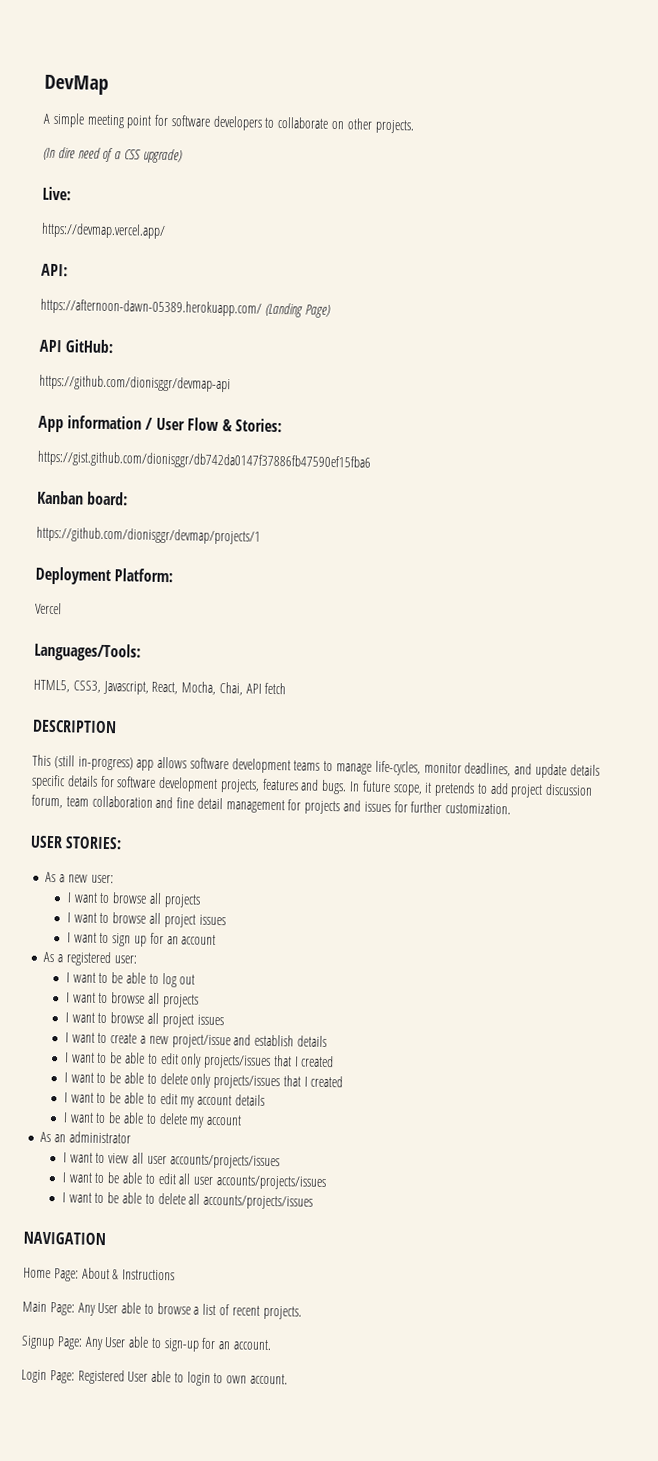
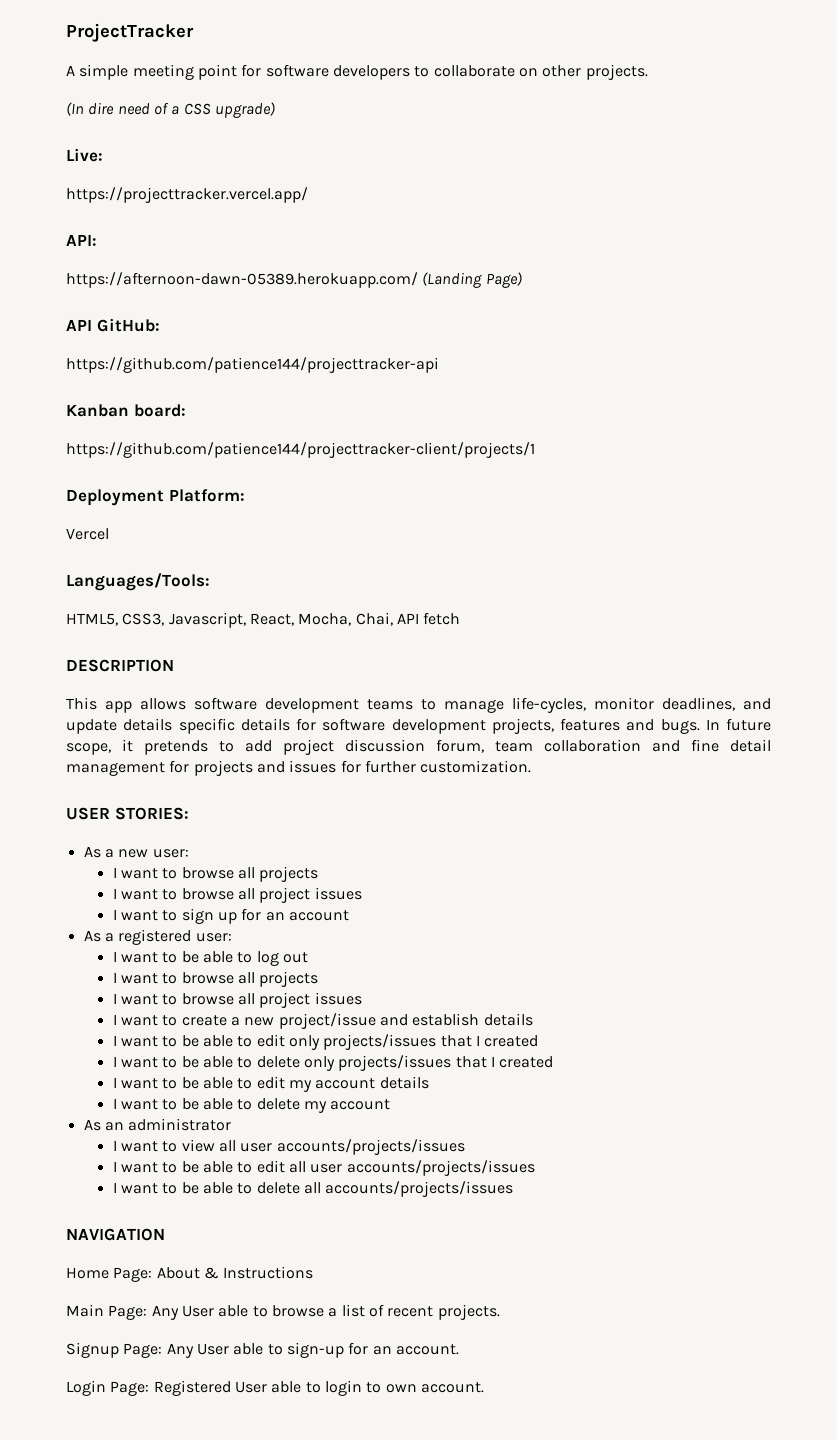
- DevMap
+ ProjectTracker
- https://devmap.vercel.app/
+ https://projecttracker.vercel.app/
- https://github.com/dionisggr/devmap-api
- App information / User Flow & Stories:
- https://gist.github.com/dionisggr/db742da0147f37886fb47590ef15fba6
+ https://github.com/patience144/projecttracker-api
- https://github.com/dionisggr/devmap/projects/1
+ https://github.com/patience144/projecttracker-client/projects/1
- This (still in-progress) app allows software development teams to manage life-cycles, monitor deadlines, and update details specific details for software development projects, features and bugs.
+ This app allows software development teams to manage life-cycles, monitor deadlines, and update details specific details for software development projects, features and bugs.

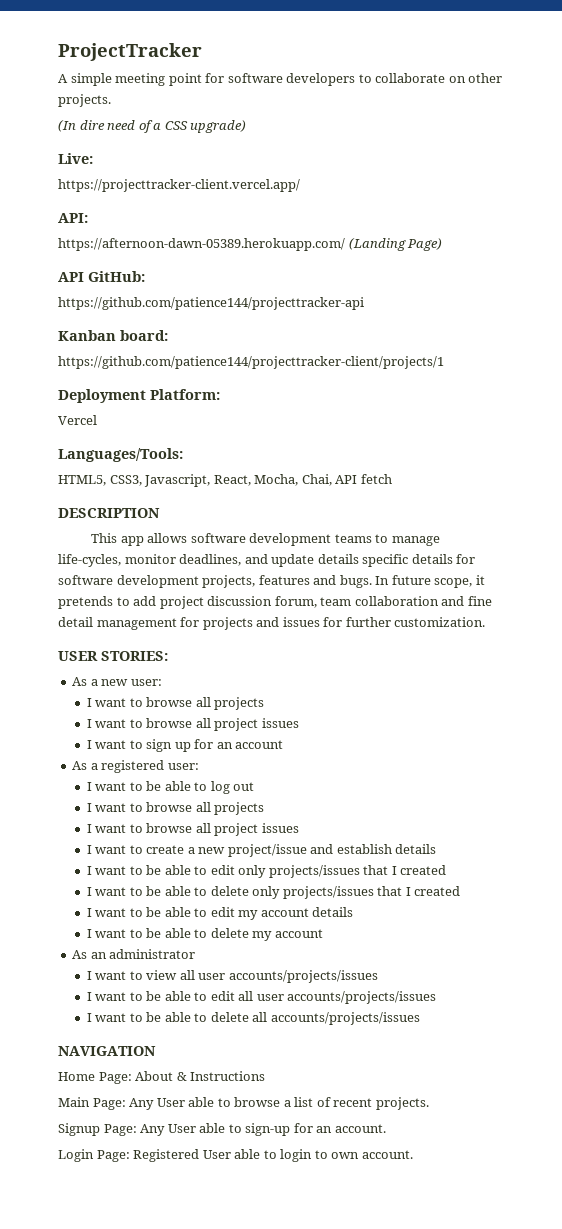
- https://projecttracker.vercel.app/
+ https://projecttracker-client.vercel.app/

